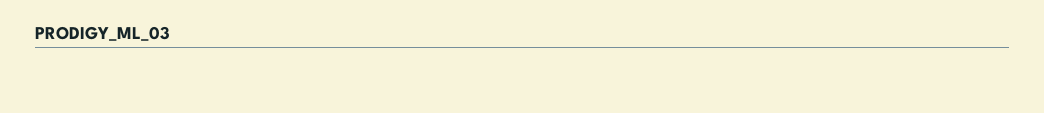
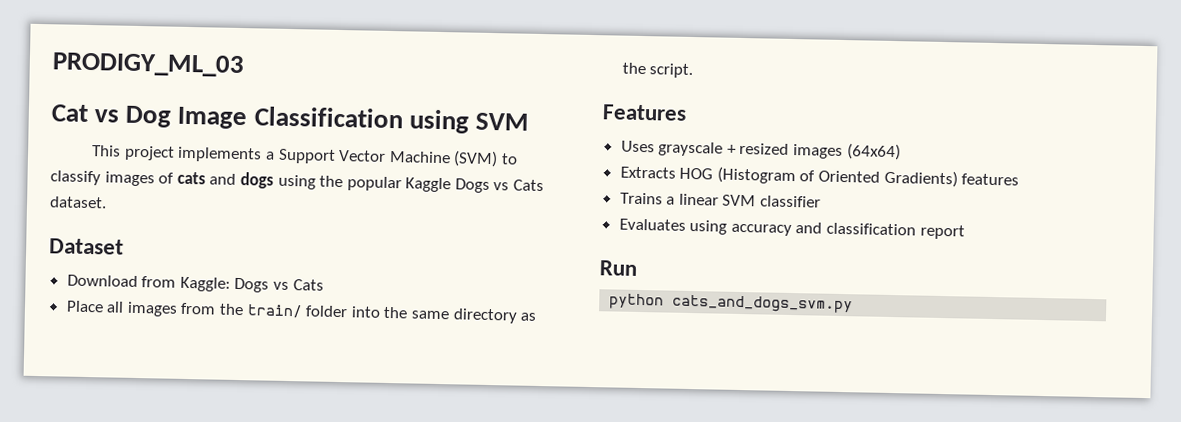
+ Cat vs Dog Image Classification using SVM
+ This project implements a Support Vector Machine (SVM) to classify images of cats and dogs using the popular Kaggle Dogs vs Cats dataset.
+ Dataset
+ Download from Kaggle: Dogs vs Cats
+ Place all images from the train/ folder into the same directory as the script.
+ Features
+ Uses grayscale + resized images (64x64)
+ Extracts HOG (Histogram of Oriented Gradients) features
+ Trains a linear SVM classifier
+ Evaluates using accuracy and classification report
+ Run
+ python cats_and_dogs_svm.py

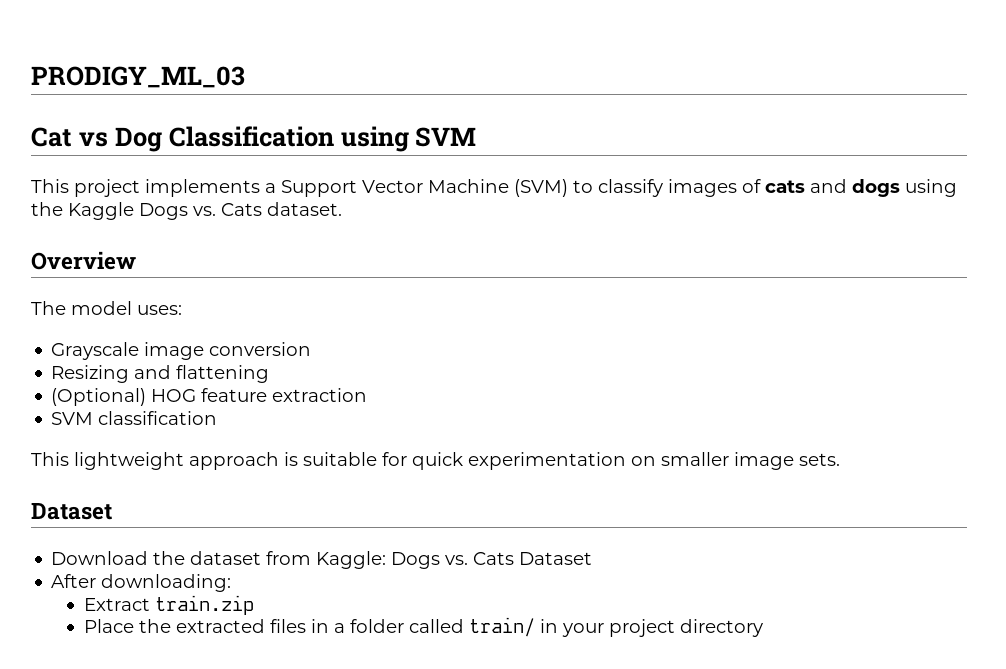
- Cat vs Dog Image Classification using SVM
+ Cat vs Dog Classification using SVM
- This project implements a Support Vector Machine (SVM) to classify images of cats and dogs using the popular Kaggle Dogs vs Cats dataset.
+ This project implements a Support Vector Machine (SVM) to classify images of cats and dogs using the Kaggle Dogs vs. Cats dataset.
+ Overview
+ The model uses:
+ Grayscale image conversion
+ Resizing and flattening
+ (Optional) HOG feature extraction
+ SVM classification
+ This lightweight approach is suitable for quick experimentation on smaller image sets.
- Download from Kaggle: Dogs vs Cats
- Place all images from the train/ folder into the same directory as the script.
- Features
- Uses grayscale + resized images (64x64)
- Extracts HOG (Histogram of Oriented Gradients) features
- Trains a linear SVM classifier
- Evaluates using accuracy and classification report
- Run
- python cats_and_dogs_svm.py
+ Download the dataset from Kaggle: Dogs vs. Cats Dataset
+ After downloading:
+ Extract train.zip
+ Place the extracted files in a folder called train/ in your project directory

